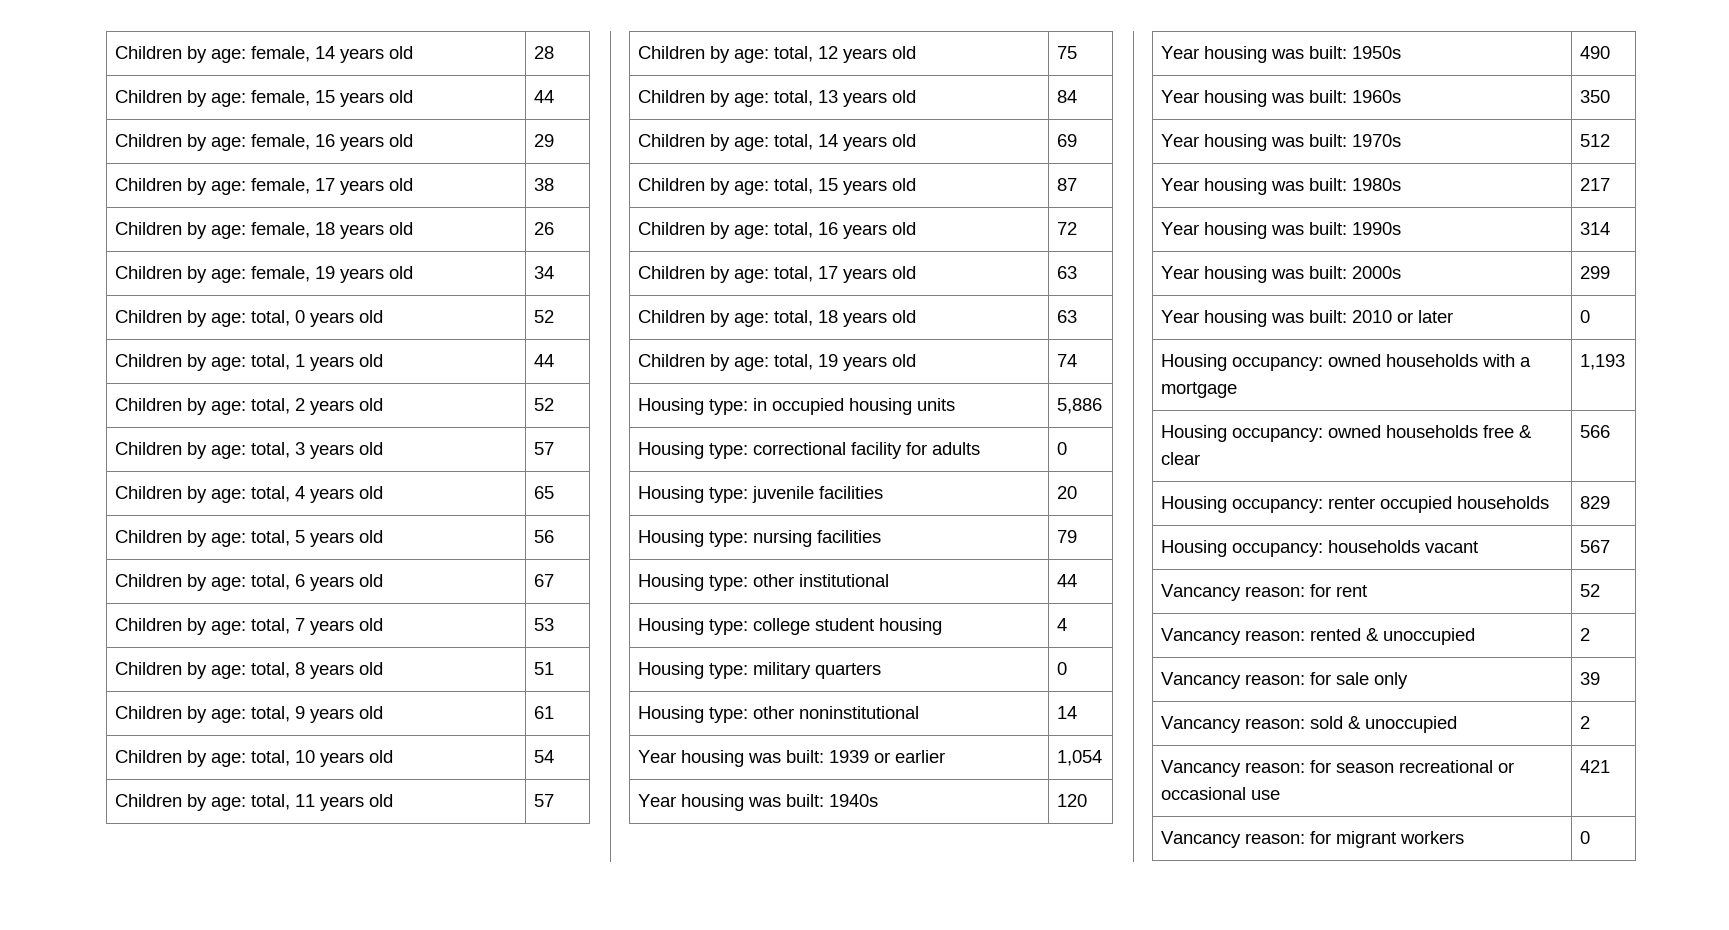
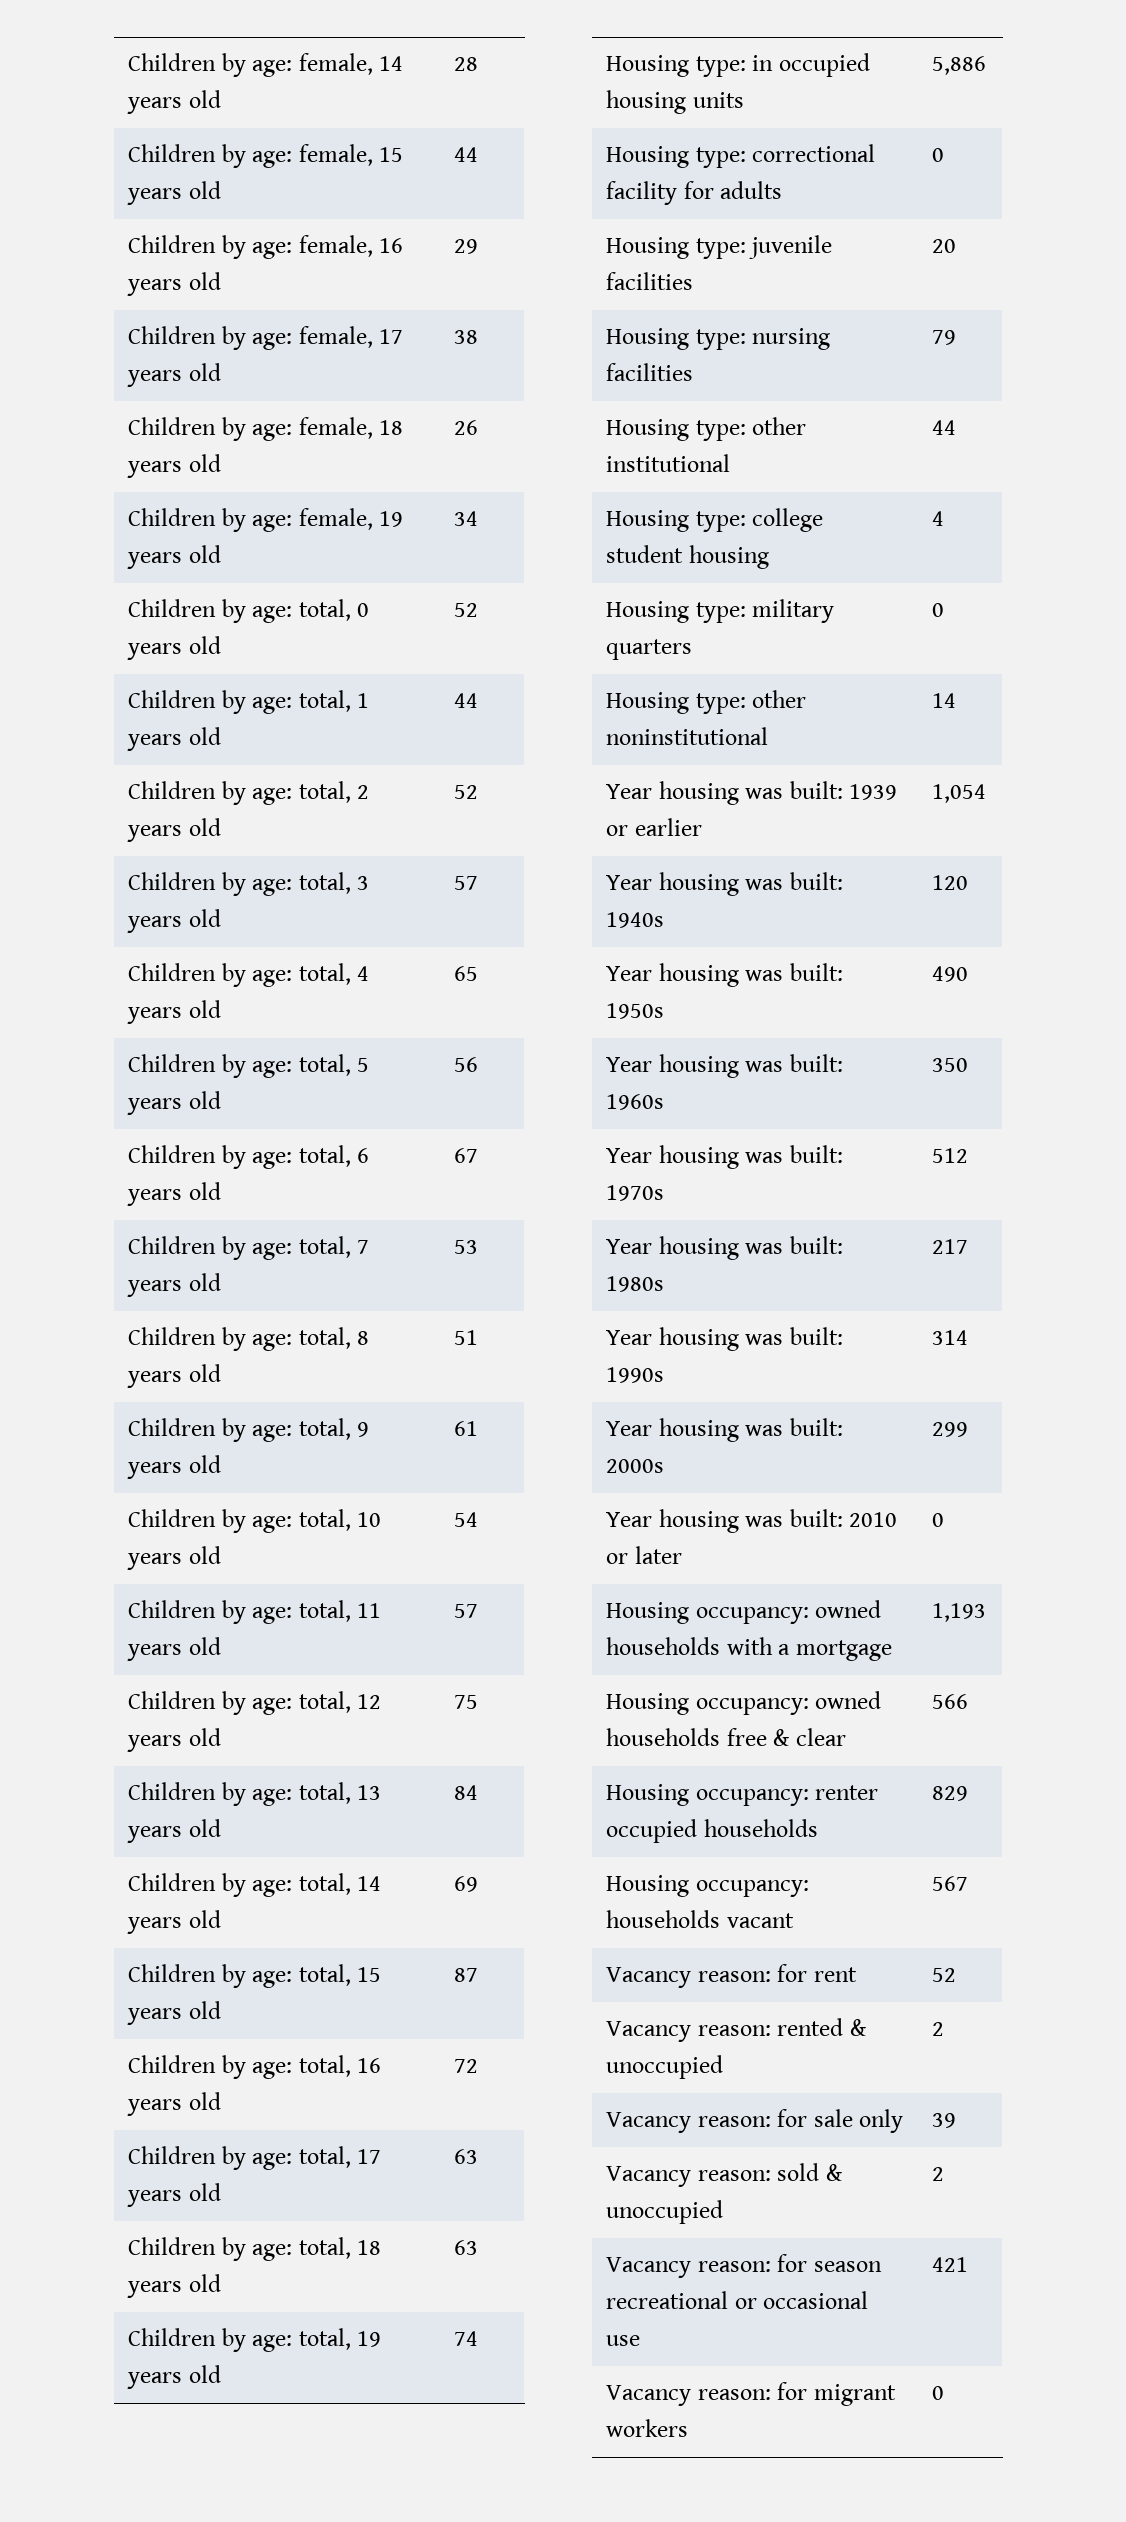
- Vancancy reason: for rent | 52
+ Vacancy reason: for rent | 52
- Vancancy reason: rented & unoccupied | 2
+ Vacancy reason: rented & unoccupied | 2
- Vancancy reason: for sale only | 39
+ Vacancy reason: for sale only | 39
- Vancancy reason: sold & unoccupied | 2
+ Vacancy reason: sold & unoccupied | 2
- Vancancy reason: for season recreational or occasional use | 421
+ Vacancy reason: for season recreational or occasional use | 421
- Vancancy reason: for migrant workers | 0
+ Vacancy reason: for migrant workers | 0

